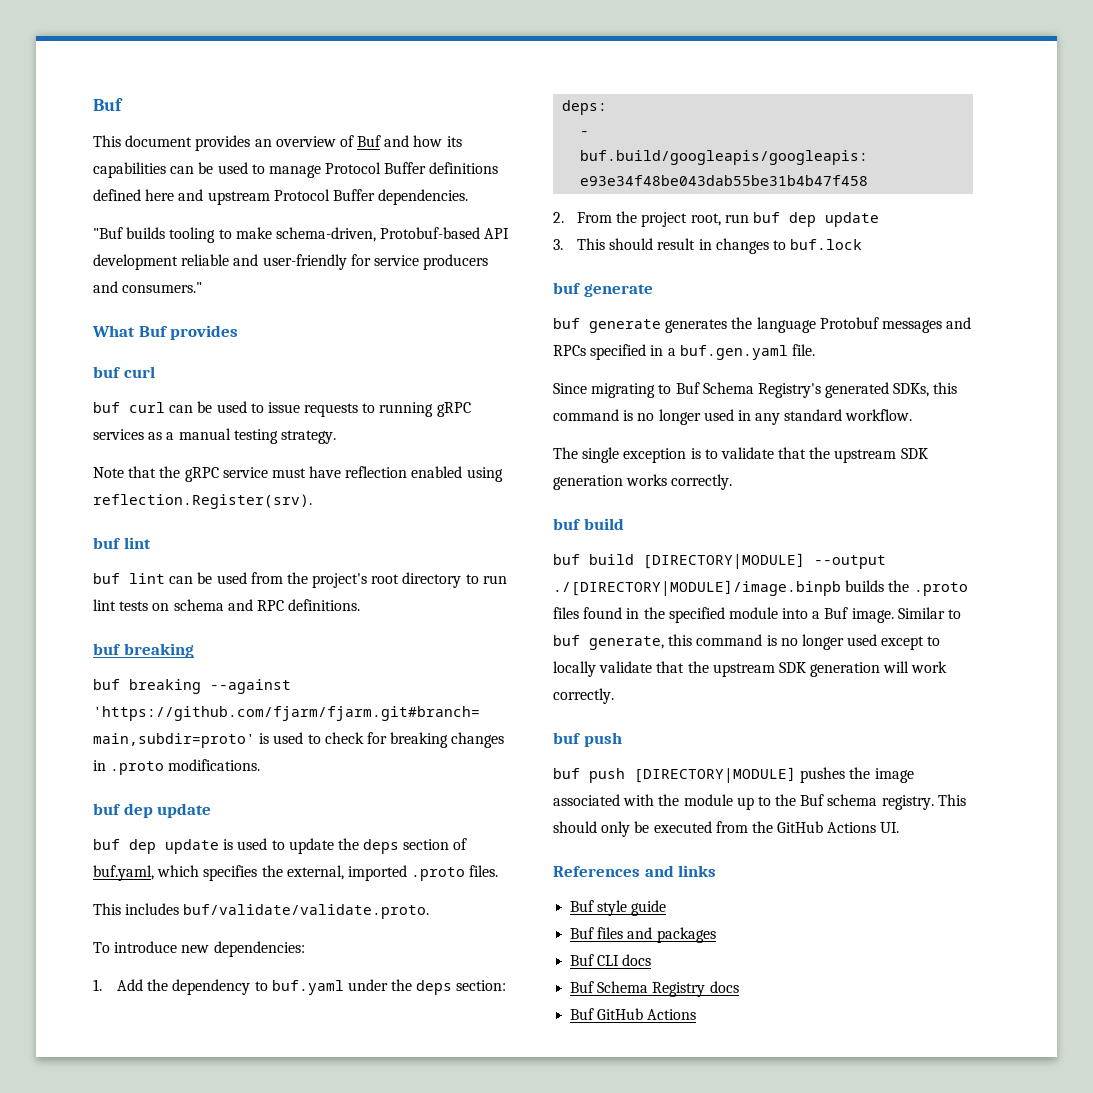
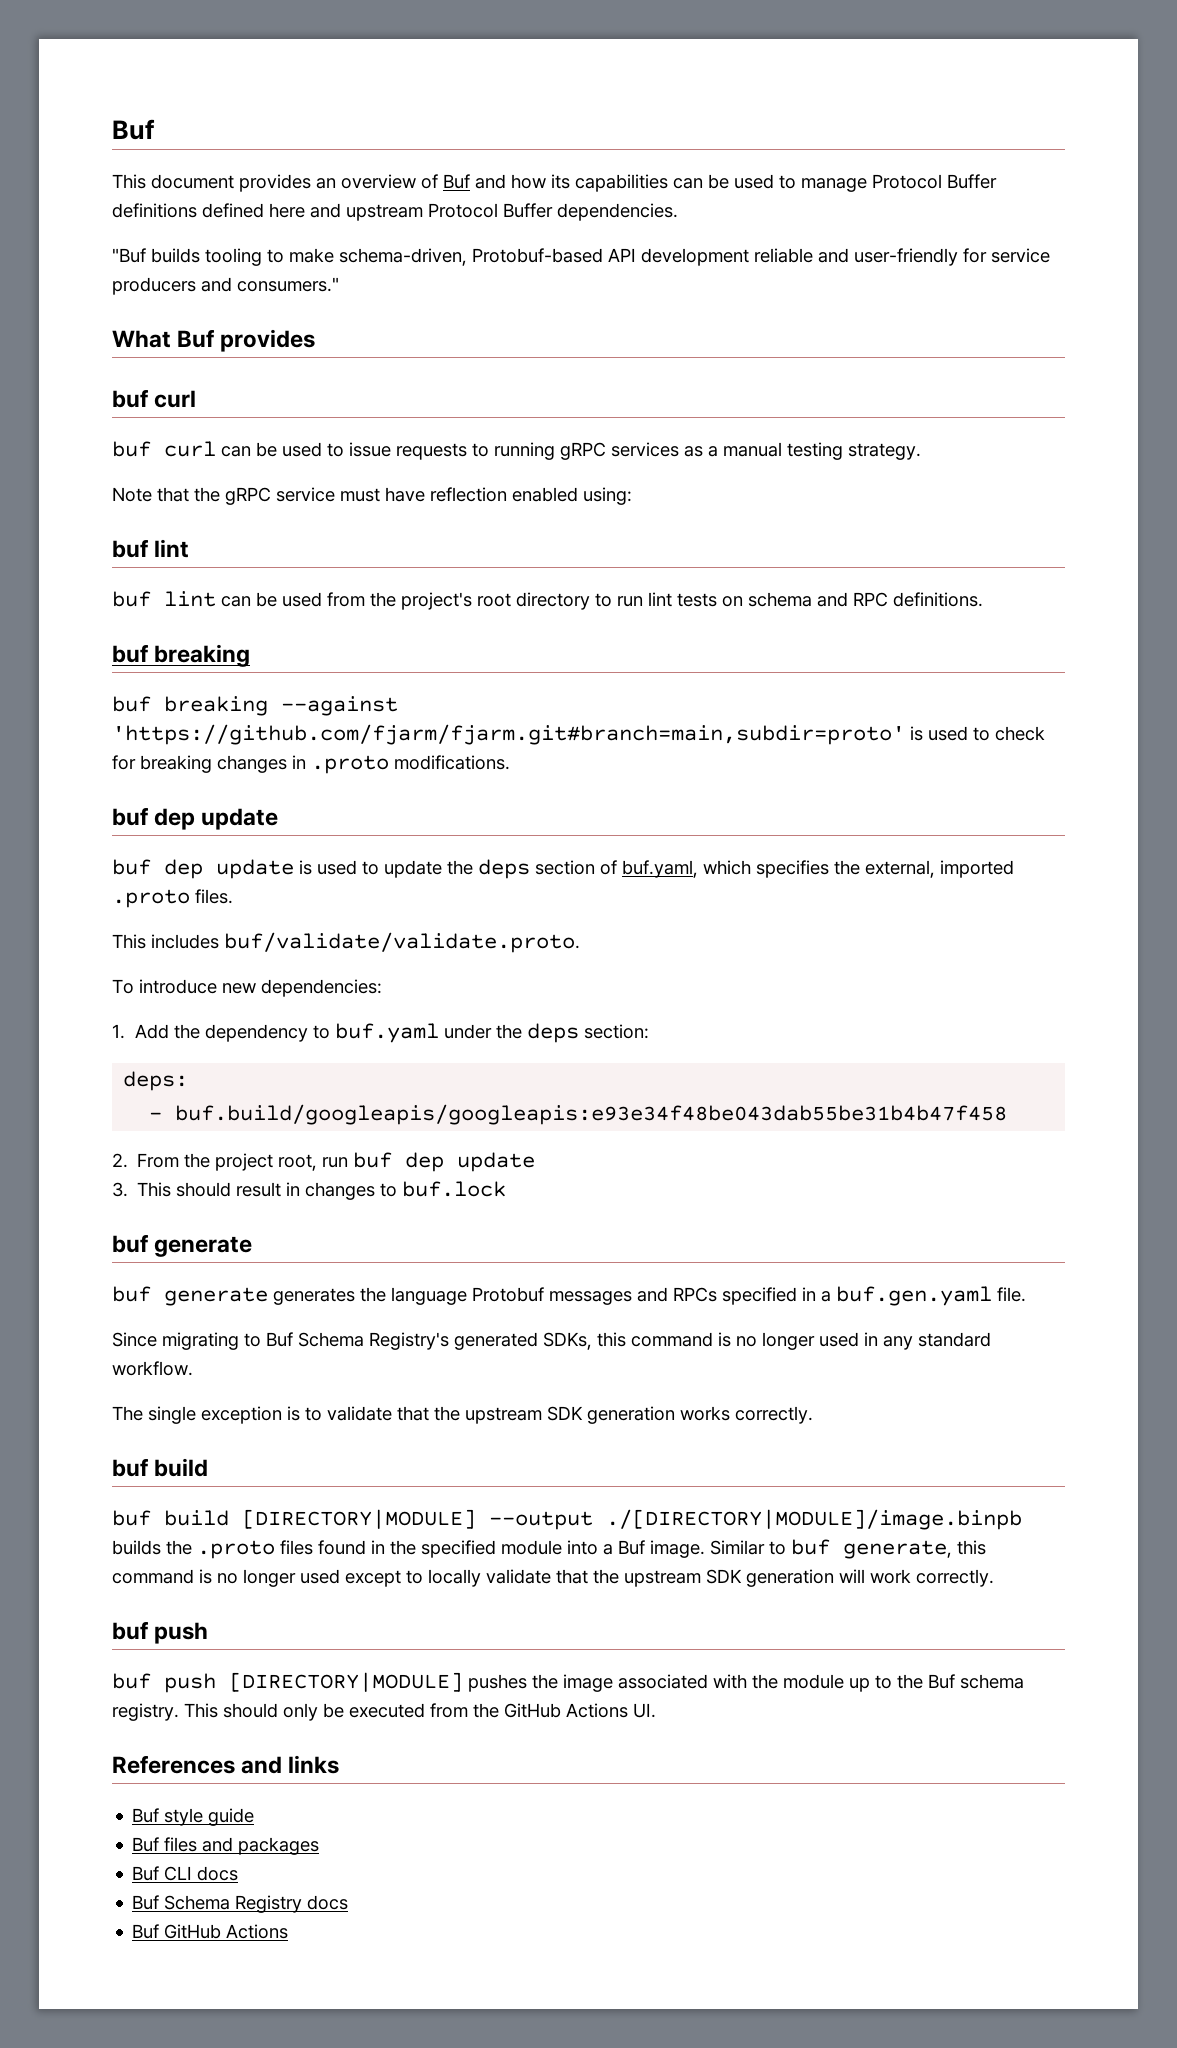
- Note that the gRPC service must have reflection enabled using reflection.Register(srv).
+ Note that the gRPC service must have reflection enabled using:

